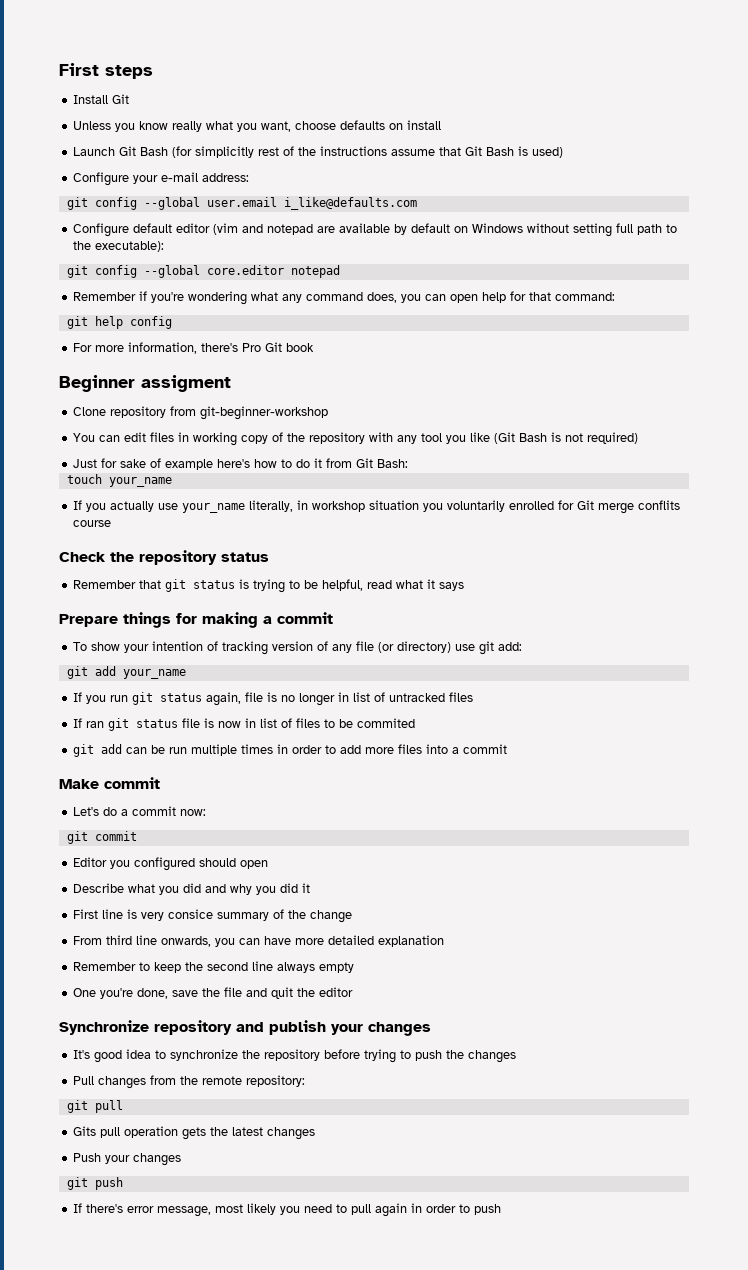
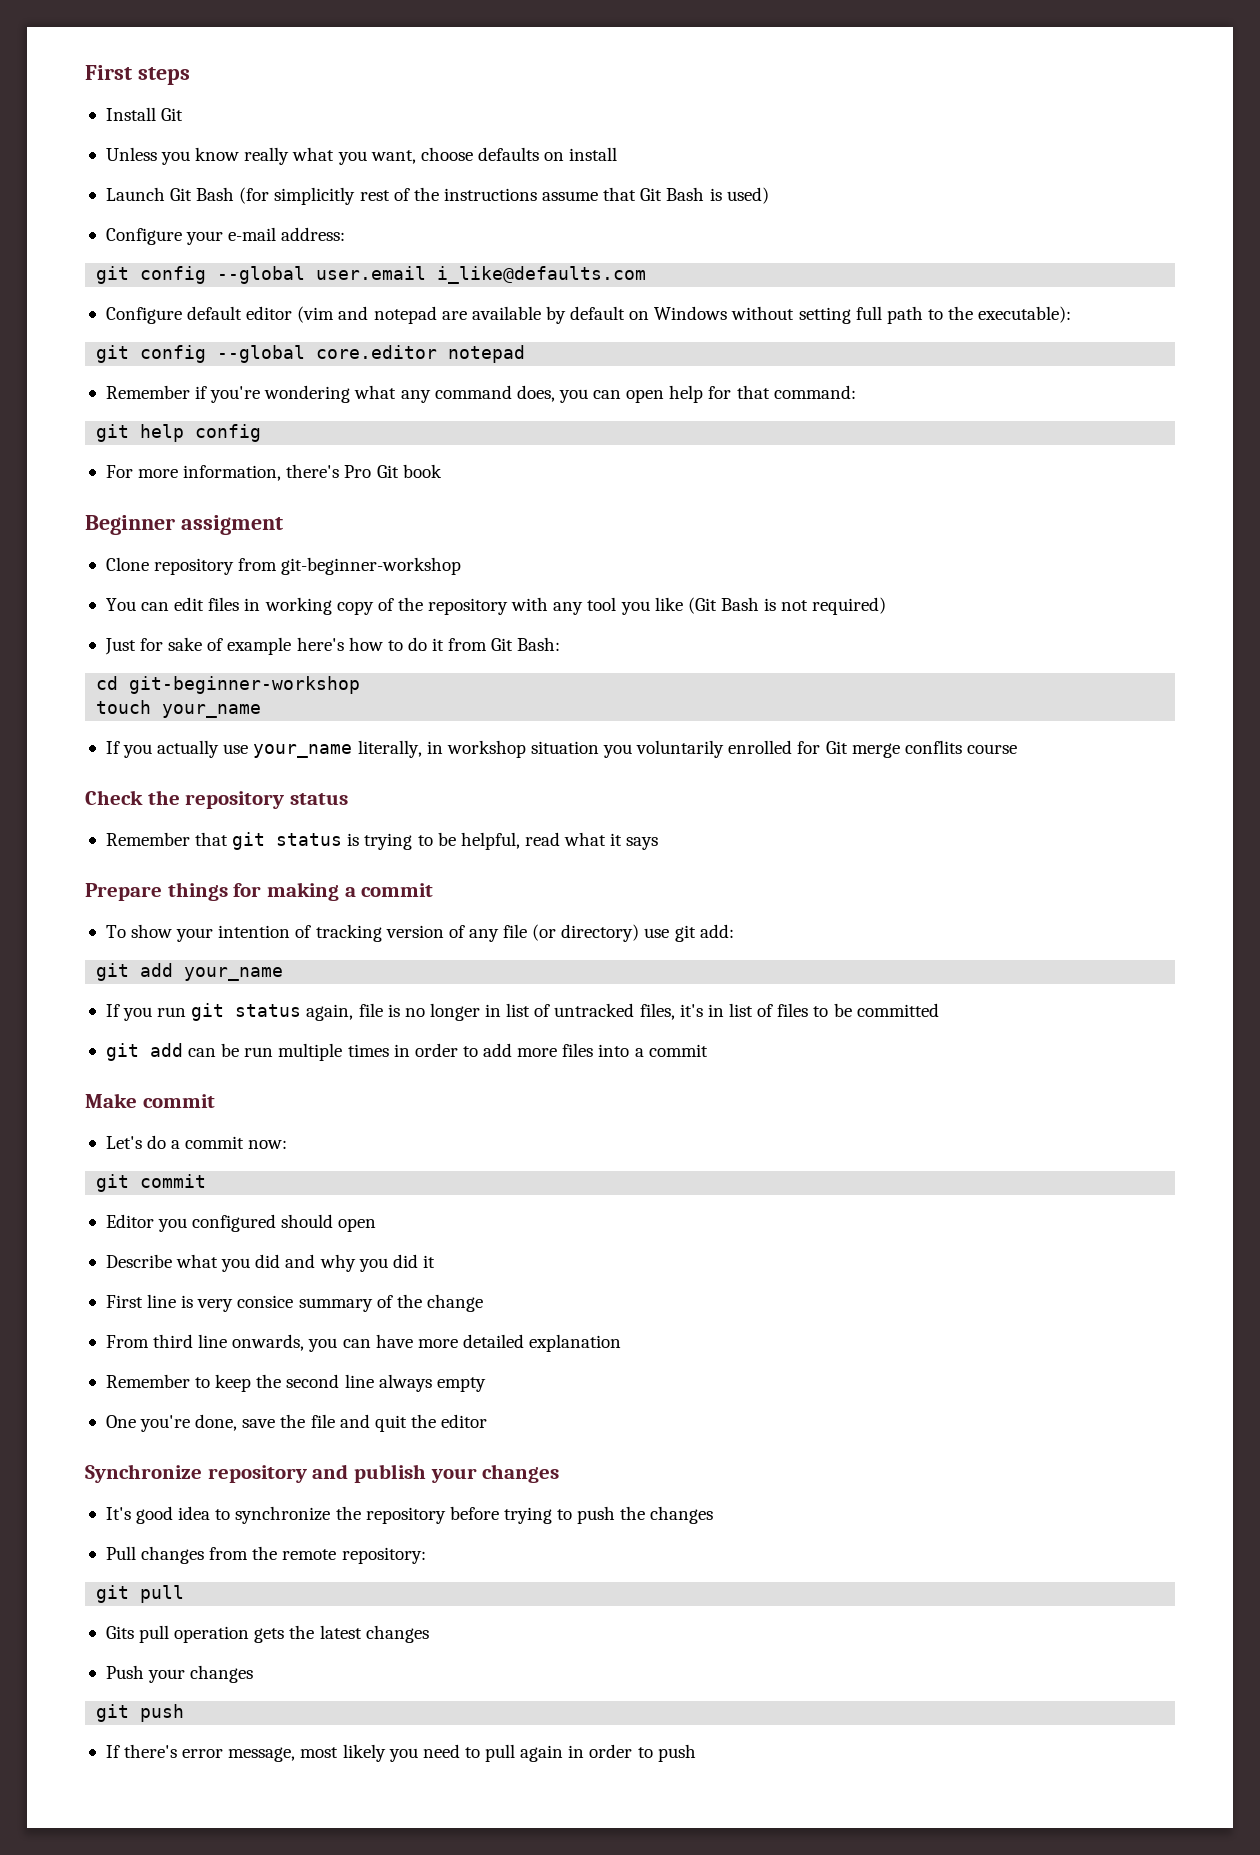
+ cd git-beginner-workshop
- If you run git status again, file is no longer in list of untracked files
- If ran git status file is now in list of files to be commited
+ If you run git status again, file is no longer in list of untracked files, it's in list of files to be committed

